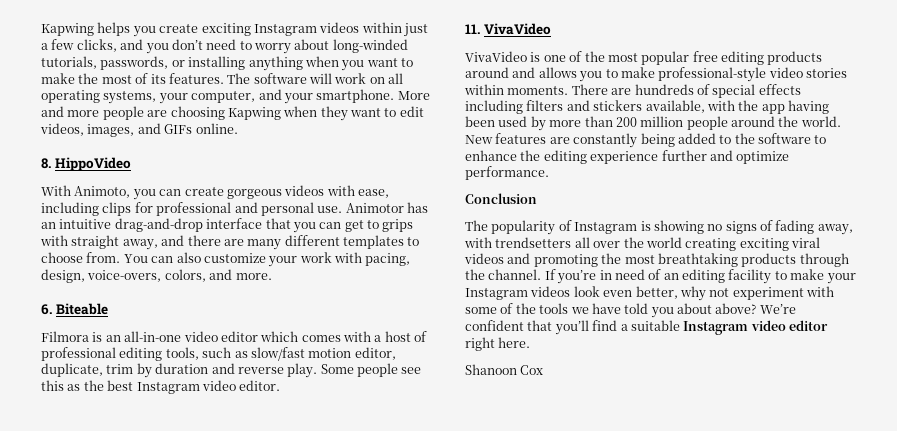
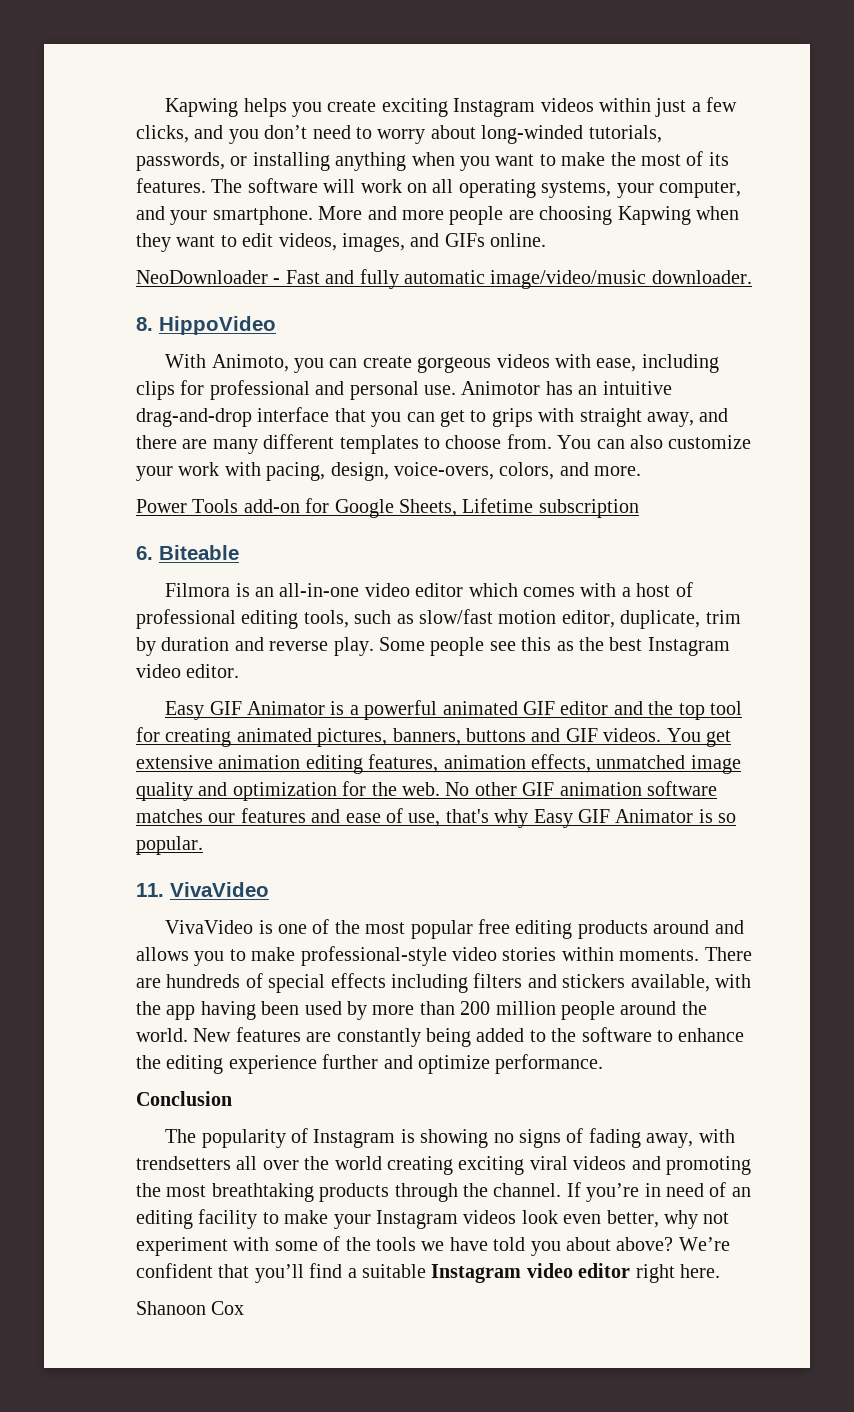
+ NeoDownloader - Fast and fully automatic image/video/music downloader.
+ Power Tools add-on for Google Sheets, Lifetime subscription
+ Easy GIF Animator is a powerful animated GIF editor and the top tool for creating animated pictures, banners, buttons and GIF videos. You get extensive animation editing features, animation effects, unmatched image quality and optimization for the web. No other GIF animation software matches our features and ease of use, that's why Easy GIF Animator is so popular.

